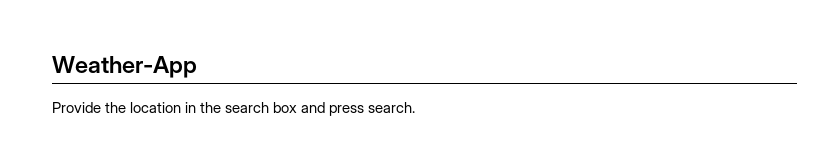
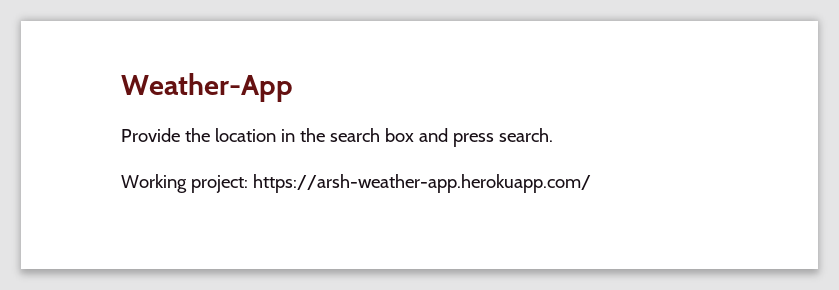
+ Working project: https://arsh-weather-app.herokuapp.com/

